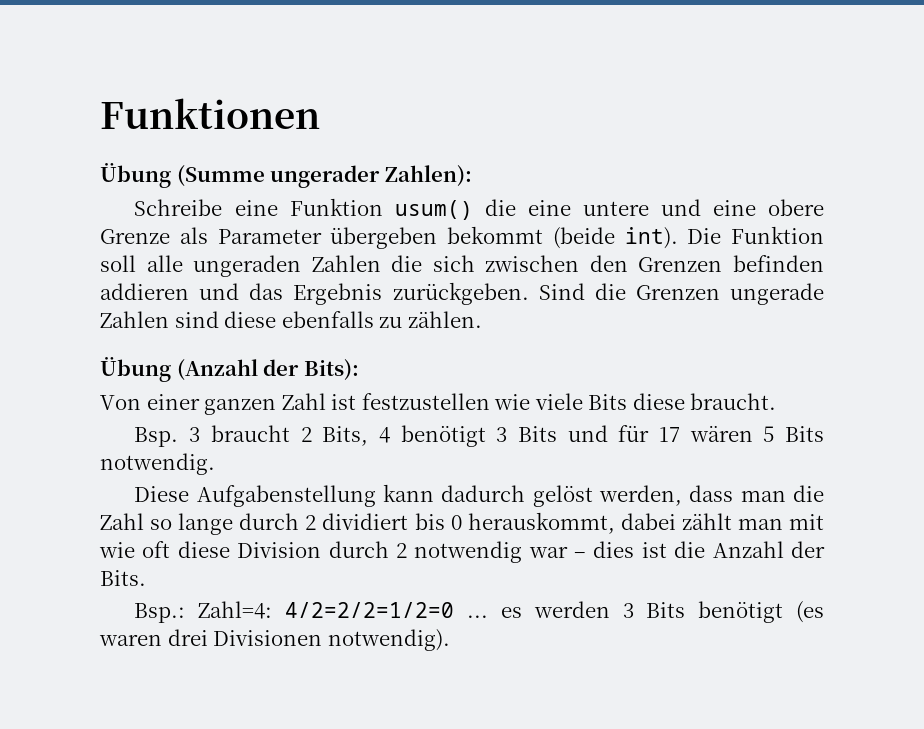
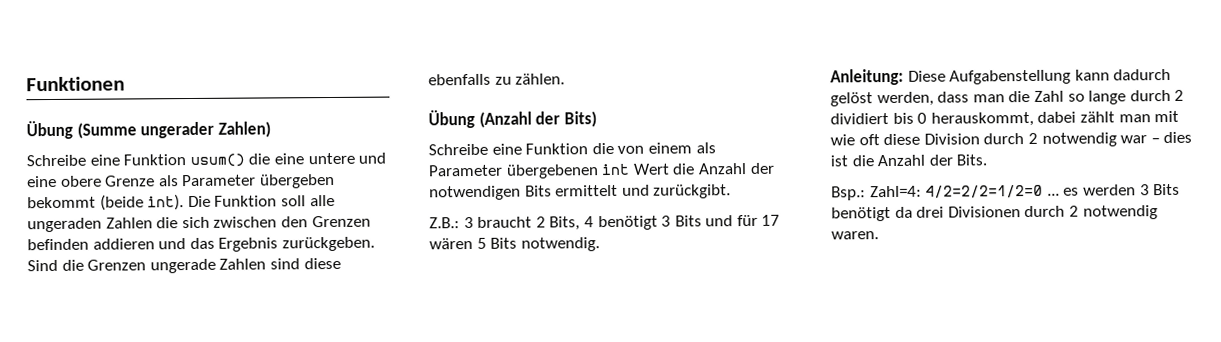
- Übung (Summe ungerader Zahlen):
+ Übung (Summe ungerader Zahlen)
- Übung (Anzahl der Bits):
- Von einer ganzen Zahl ist festzustellen wie viele Bits diese braucht.
- Bsp. 3 braucht 2 Bits, 4 benötigt 3 Bits und für 17 wären 5 Bits notwendig.
+ Übung (Anzahl der Bits)
+ Schreibe eine Funktion die von einem als Parameter übergebenen int Wert die Anzahl der notwendigen Bits ermittelt und zurückgibt.
+ Z.B.: 3 braucht 2 Bits, 4 benötigt 3 Bits und für 17 wären 5 Bits notwendig.
- Diese Aufgabenstellung kann dadurch gelöst werden, dass man die Zahl so lange durch 2 dividiert bis 0 herauskommt, dabei zählt man mit wie oft diese Division durch 2 notwendig war – dies ist die Anzahl der Bits.
+ Anleitung: Diese Aufgabenstellung kann dadurch gelöst werden, dass man die Zahl so lange durch 2 dividiert bis 0 herauskommt, dabei zählt man mit wie oft diese Division durch 2 notwendig war – dies ist die Anzahl der Bits.
- Bsp.: Zahl=4: 4/2=2/2=1/2=0 ... es werden 3 Bits benötigt (es waren drei Divisionen notwendig).
+ Bsp.: Zahl=4: 4/2=2/2=1/2=0 ... es werden 3 Bits benötigt da drei Divisionen durch 2 notwendig waren.

